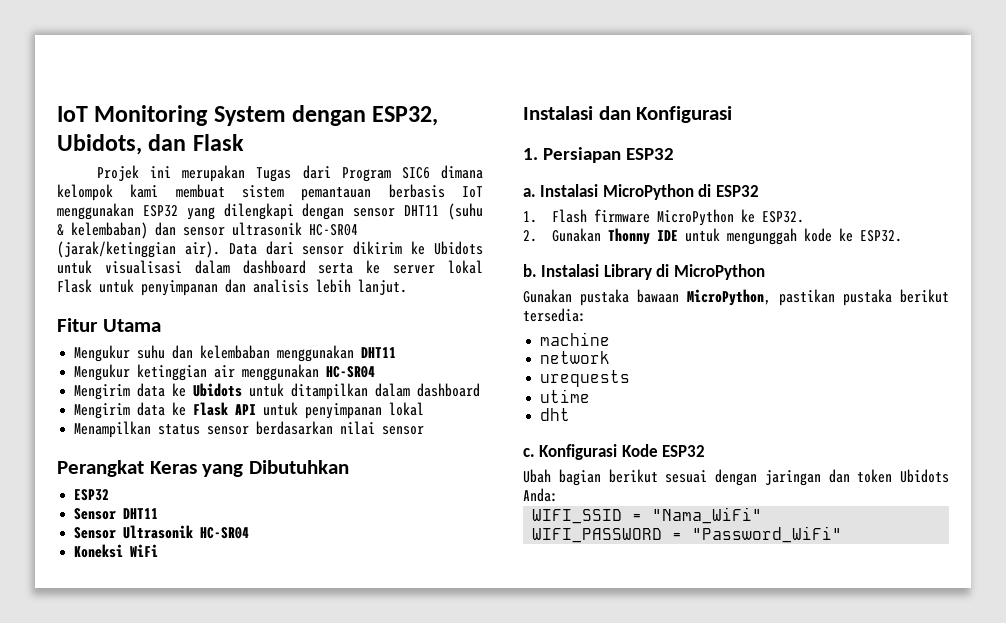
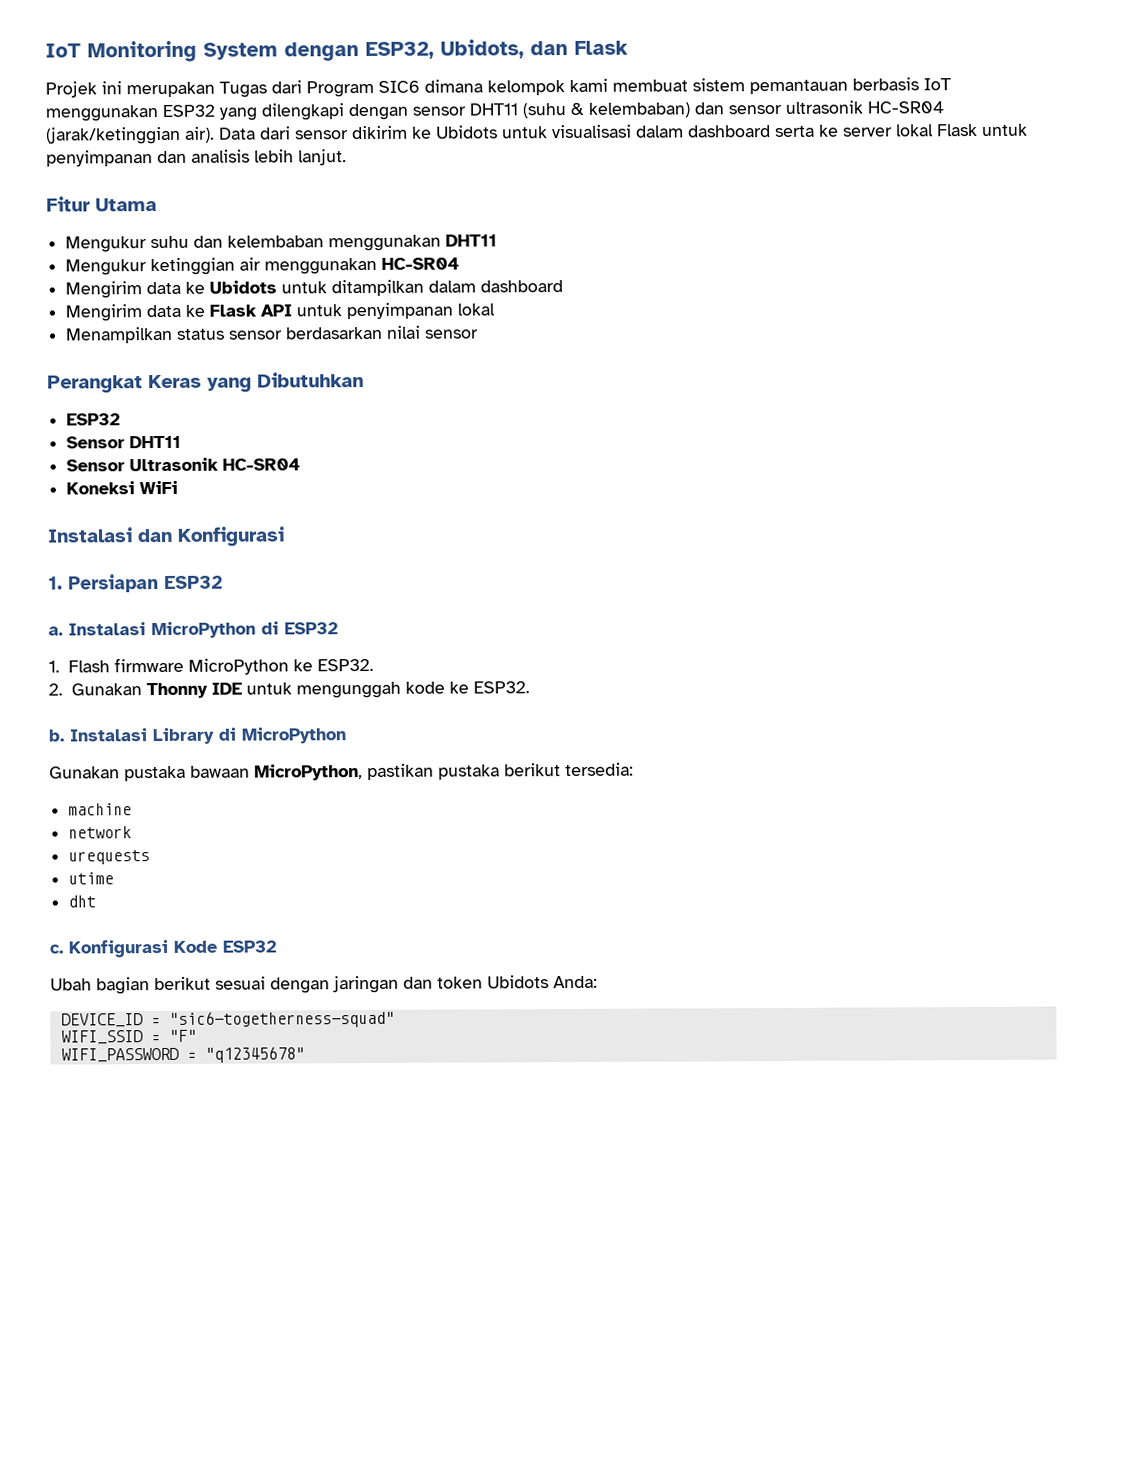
+ DEVICE_ID = "sic6-togetherness-squad"
- WIFI_SSID = "Nama_WiFi"
+ WIFI_SSID = "F"
- WIFI_PASSWORD = "Password_WiFi"
+ WIFI_PASSWORD = "q12345678"

